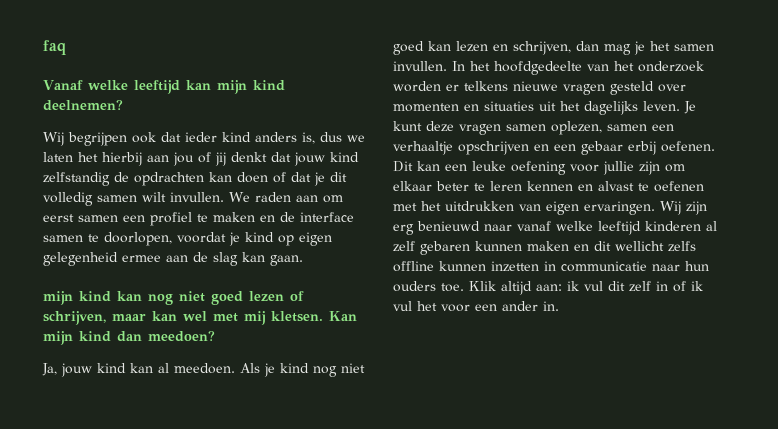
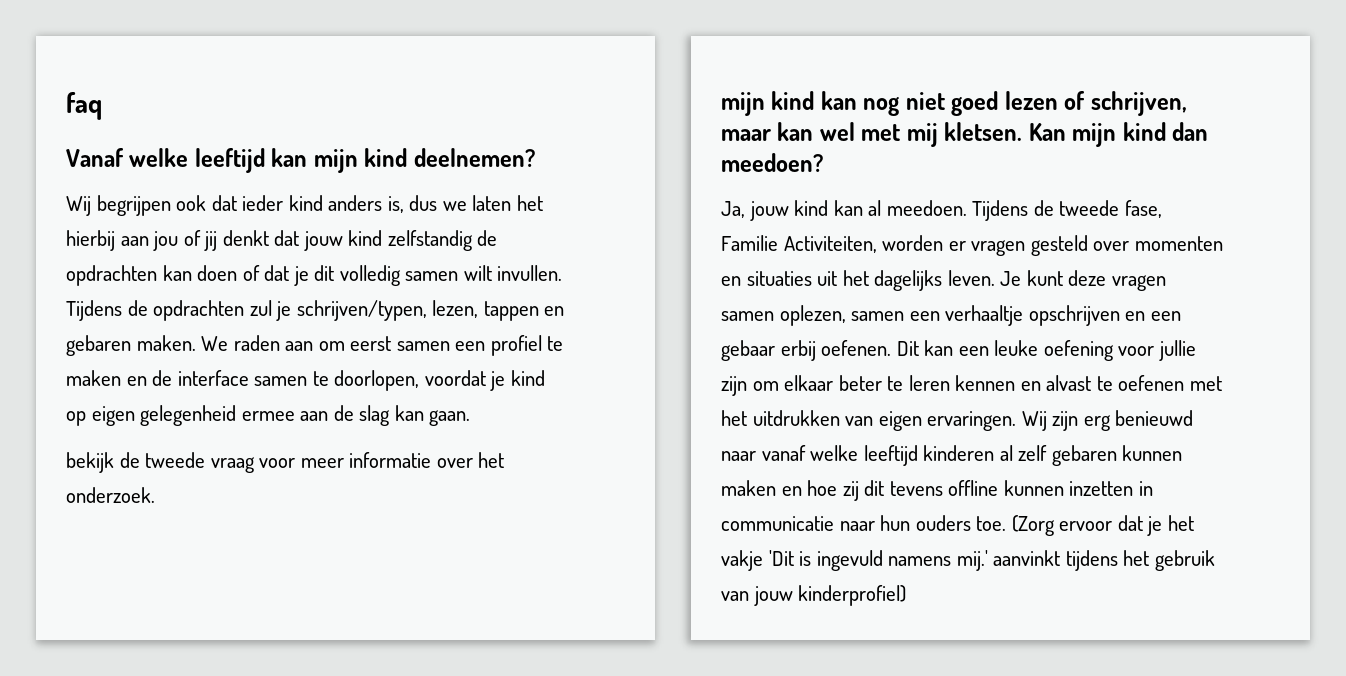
+ Tijdens de opdrachten zul je schrijven/typen, lezen, tappen en gebaren maken.
+ bekijk de tweede vraag voor meer informatie over het onderzoek.
- Als je kind nog niet goed kan lezen en schrijven, dan mag je het samen invullen. In het hoofdgedeelte van het onderzoek worden er telkens nieuwe vragen gesteld over momenten en situaties uit het dagelijks leven.
+ Tijdens de tweede fase, Familie Activiteiten, worden er vragen gesteld over momenten en situaties uit het dagelijks leven.
- Wij zijn erg benieuwd naar vanaf welke leeftijd kinderen al zelf gebaren kunnen maken en dit wellicht zelfs offline kunnen inzetten in communicatie naar hun ouders toe.
+ Wij zijn erg benieuwd naar vanaf welke leeftijd kinderen al zelf gebaren kunnen maken en hoe zij dit tevens offline kunnen inzetten in communicatie naar hun ouders toe.
- Klik altijd aan: ik vul dit zelf in of ik vul het voor een ander in.
+ (Zorg ervoor dat je het vakje 'Dit is ingevuld namens mij.' aanvinkt tijdens het gebruik van jouw kinderprofiel)

